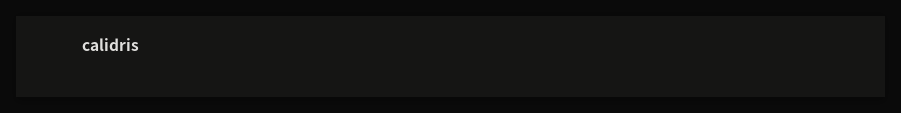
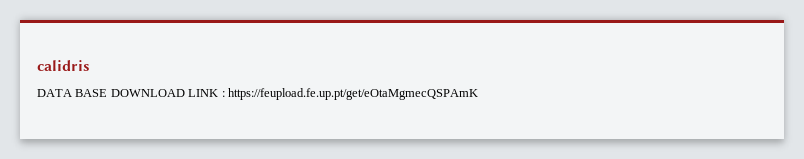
+ DATA BASE DOWNLOAD LINK : https://feupload.fe.up.pt/get/eOtaMgmecQSPAmK

